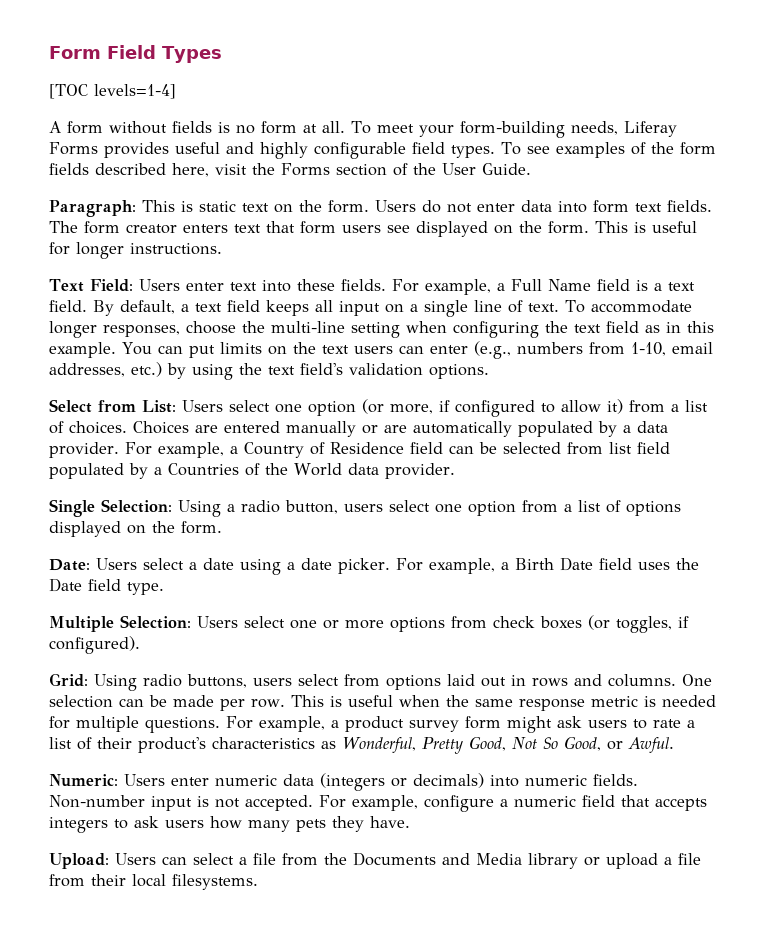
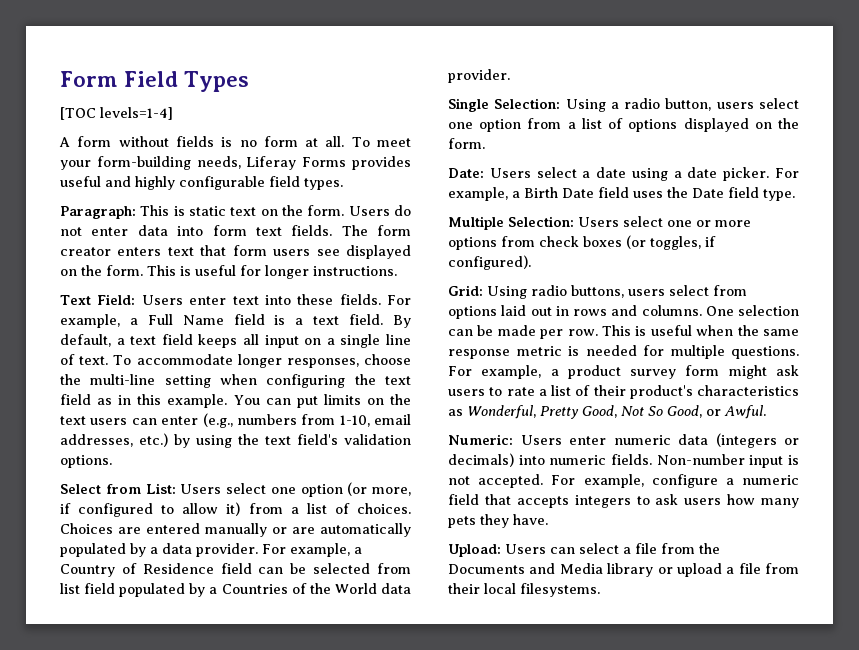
- To see examples of the form fields described here, visit the Forms section of the User Guide.

